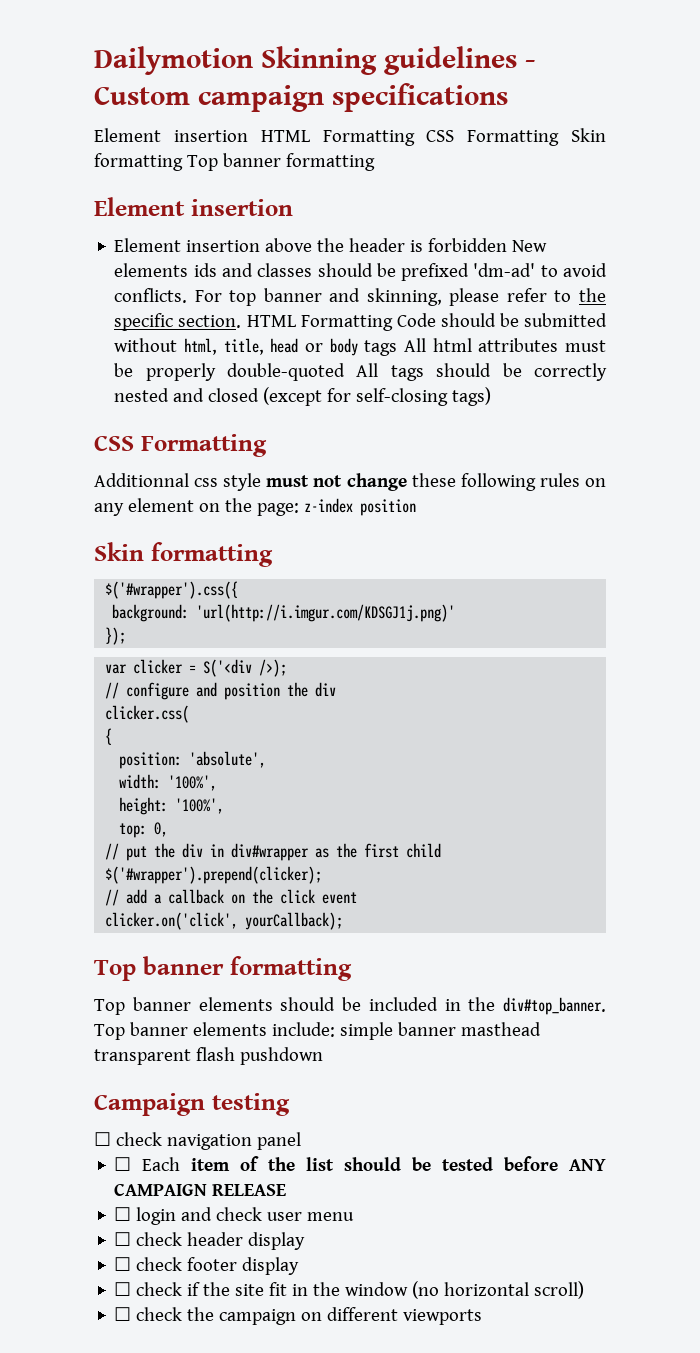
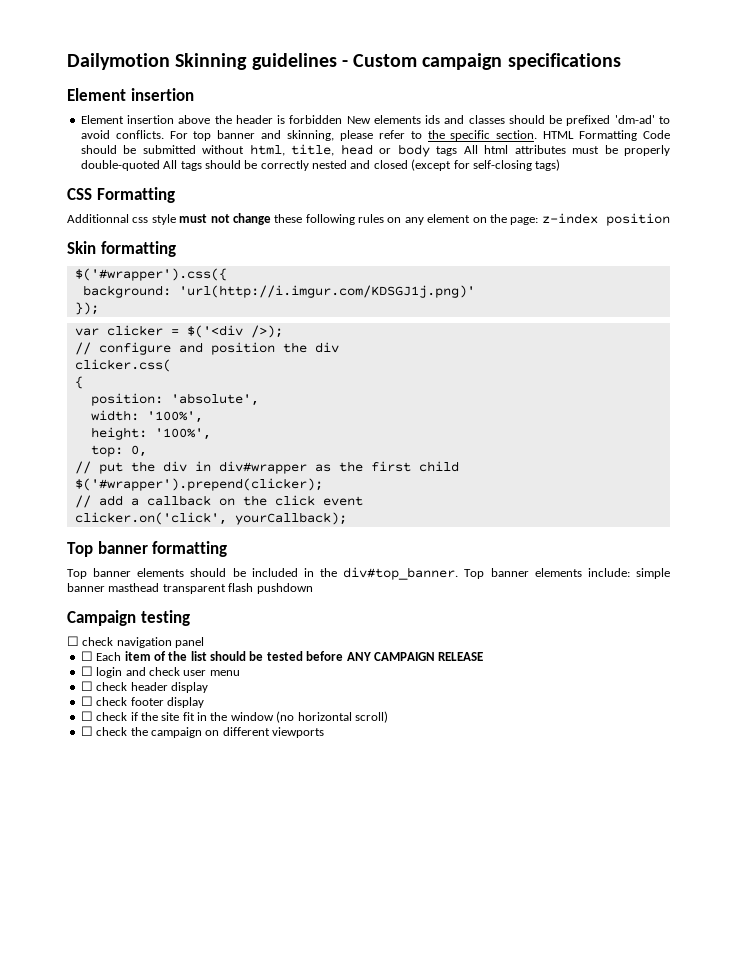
- Element insertion HTML Formatting CSS Formatting Skin formatting Top banner formatting
- var clicker = S('<div />);
+ var clicker = $('<div />);

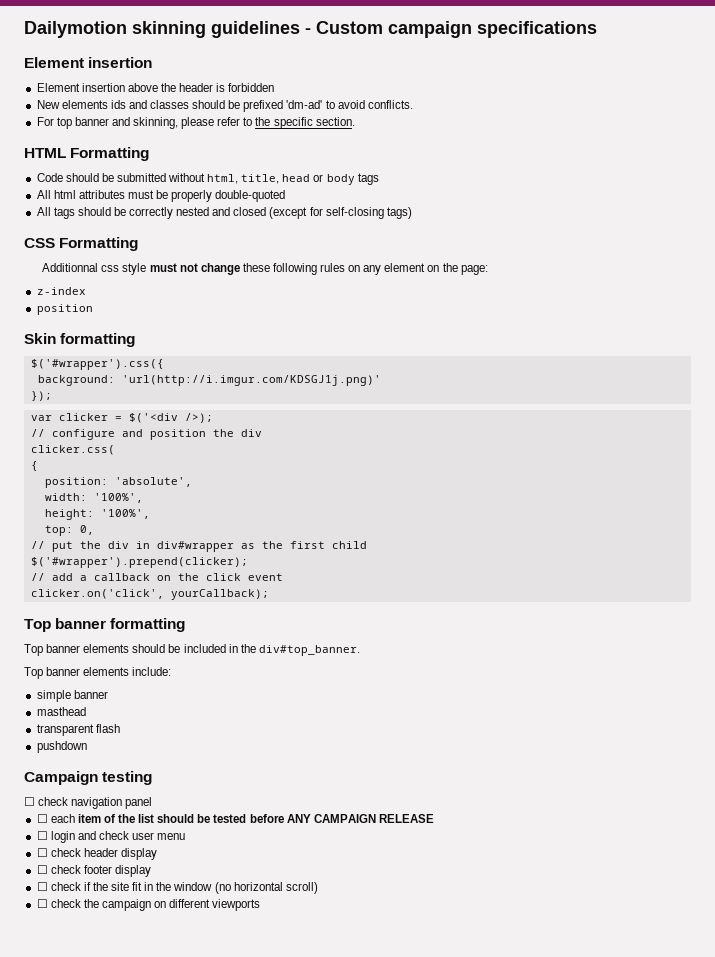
- Dailymotion Skinning guidelines - Custom campaign specifications
+ Dailymotion skinning guidelines - Custom campaign specifications
- Element insertion above the header is forbidden New elements ids and classes should be prefixed 'dm-ad' to avoid conflicts. For top banner and skinning, please refer to the specific section. HTML Formatting Code should be submitted without html, title, head or body tags All html attributes must be properly double-quoted All tags should be correctly nested and closed (except for self-closing tags)
+ Element insertion above the header is forbidden
+ New elements ids and classes should be prefixed 'dm-ad' to avoid conflicts.
+ For top banner and skinning, please refer to the specific section.
+ HTML Formatting
+ Code should be submitted without html, title, head or body tags
+ All html attributes must be properly double-quoted
+ All tags should be correctly nested and closed (except for self-closing tags)
- Additionnal css style must not change these following rules on any element on the page: z-index position
+ Additionnal css style must not change these following rules on any element on the page:
+ z-index
+ position
- Top banner elements should be included in the div#top_banner. Top banner elements include: simple banner masthead transparent flash pushdown
+ Top banner elements should be included in the div#top_banner.
+ Top banner elements include:
+ simple banner
+ masthead
+ transparent flash
+ pushdown
- ☐ Each item of the list should be tested before ANY CAMPAIGN RELEASE
+ ☐ each item of the list should be tested before ANY CAMPAIGN RELEASE

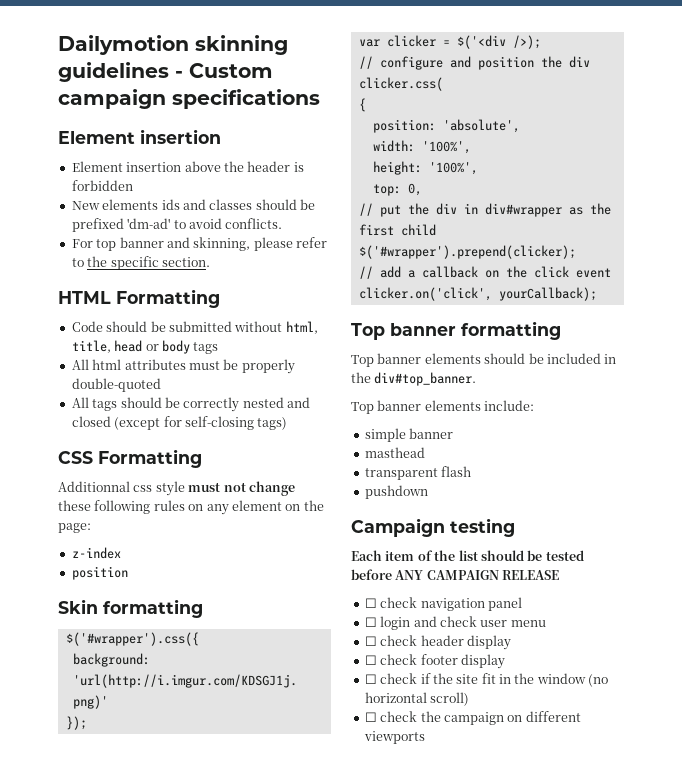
- ☐ check navigation panel
- ☐ each item of the list should be tested before ANY CAMPAIGN RELEASE
+ Each item of the list should be tested before ANY CAMPAIGN RELEASE
+ ☐ check navigation panel

